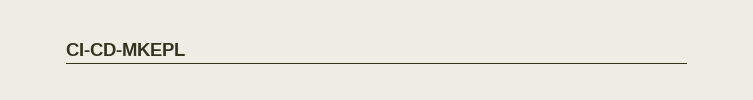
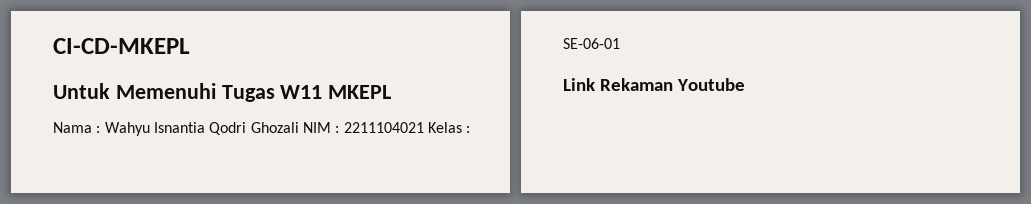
+ Untuk Memenuhi Tugas W11 MKEPL
+ Nama : Wahyu Isnantia Qodri Ghozali NIM : 2211104021 Kelas : SE-06-01
+ Link Rekaman Youtube

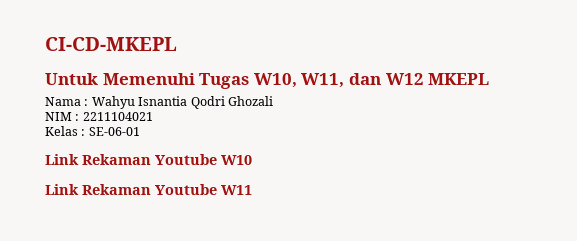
- Untuk Memenuhi Tugas W11 MKEPL
+ Untuk Memenuhi Tugas W10, W11, dan W12 MKEPL
- Nama : Wahyu Isnantia Qodri Ghozali NIM : 2211104021 Kelas : SE-06-01
+ Nama : Wahyu Isnantia Qodri Ghozali
+ NIM : 2211104021
+ Kelas : SE-06-01
- Link Rekaman Youtube
+ Link Rekaman Youtube W10
+ Link Rekaman Youtube W11

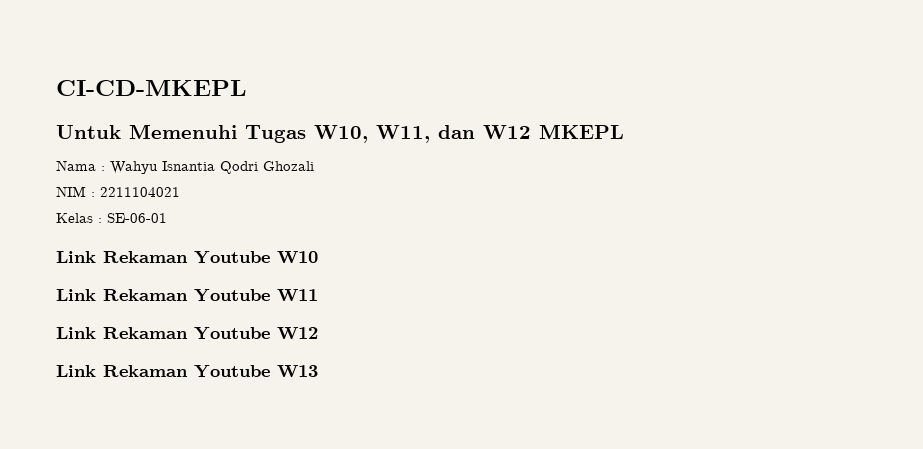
+ Link Rekaman Youtube W12
+ Link Rekaman Youtube W13

